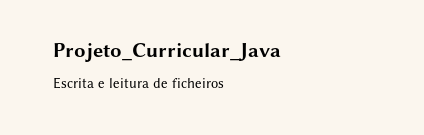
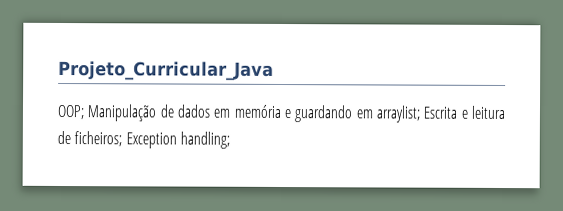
- Escrita e leitura de ficheiros
+ OOP; Manipulação de dados em memória e guardando em arraylist; Escrita e leitura de ficheiros; Exception handling;

